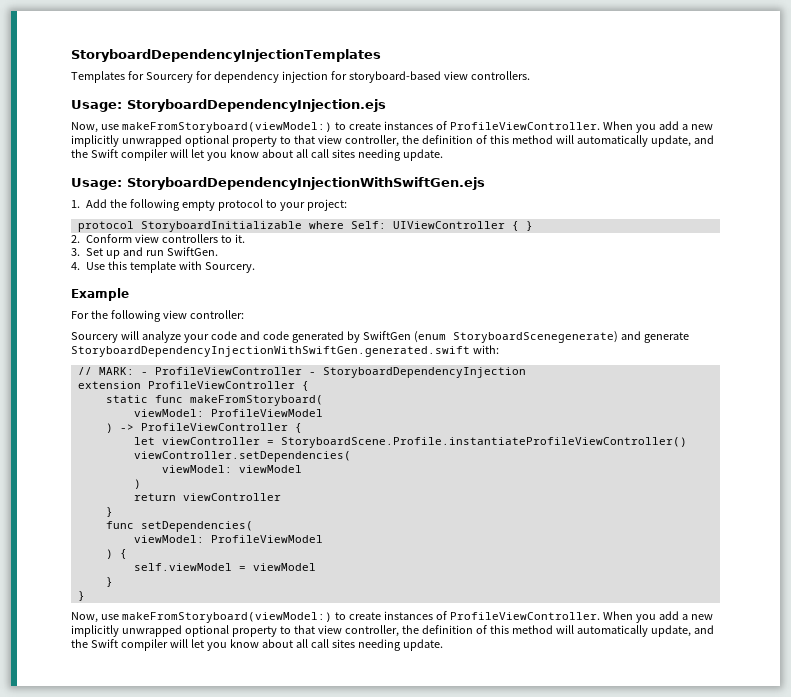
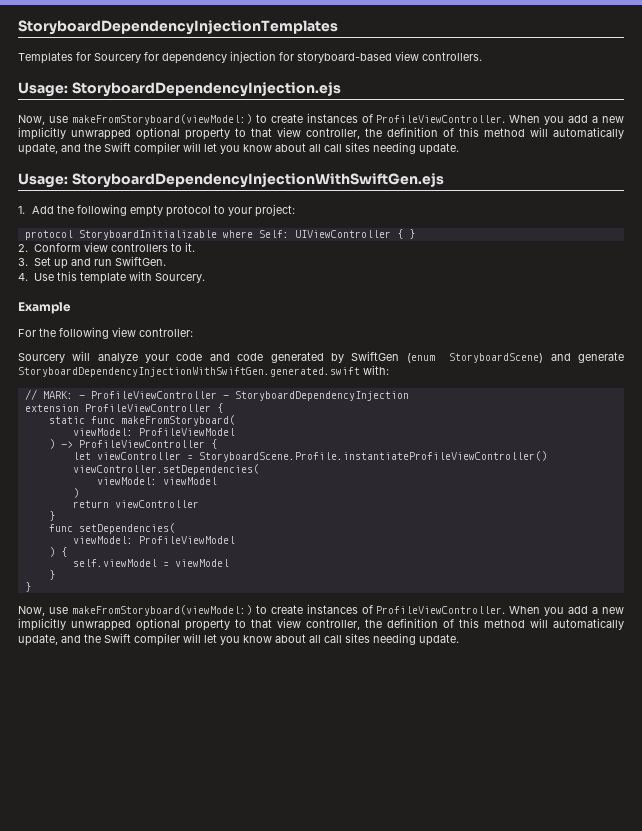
- Sourcery will analyze your code and code generated by SwiftGen (enum StoryboardScenegenerate) and generate StoryboardDependencyInjectionWithSwiftGen.generated.swift with:
+ Sourcery will analyze your code and code generated by SwiftGen (enum StoryboardScene) and generate StoryboardDependencyInjectionWithSwiftGen.generated.swift with:

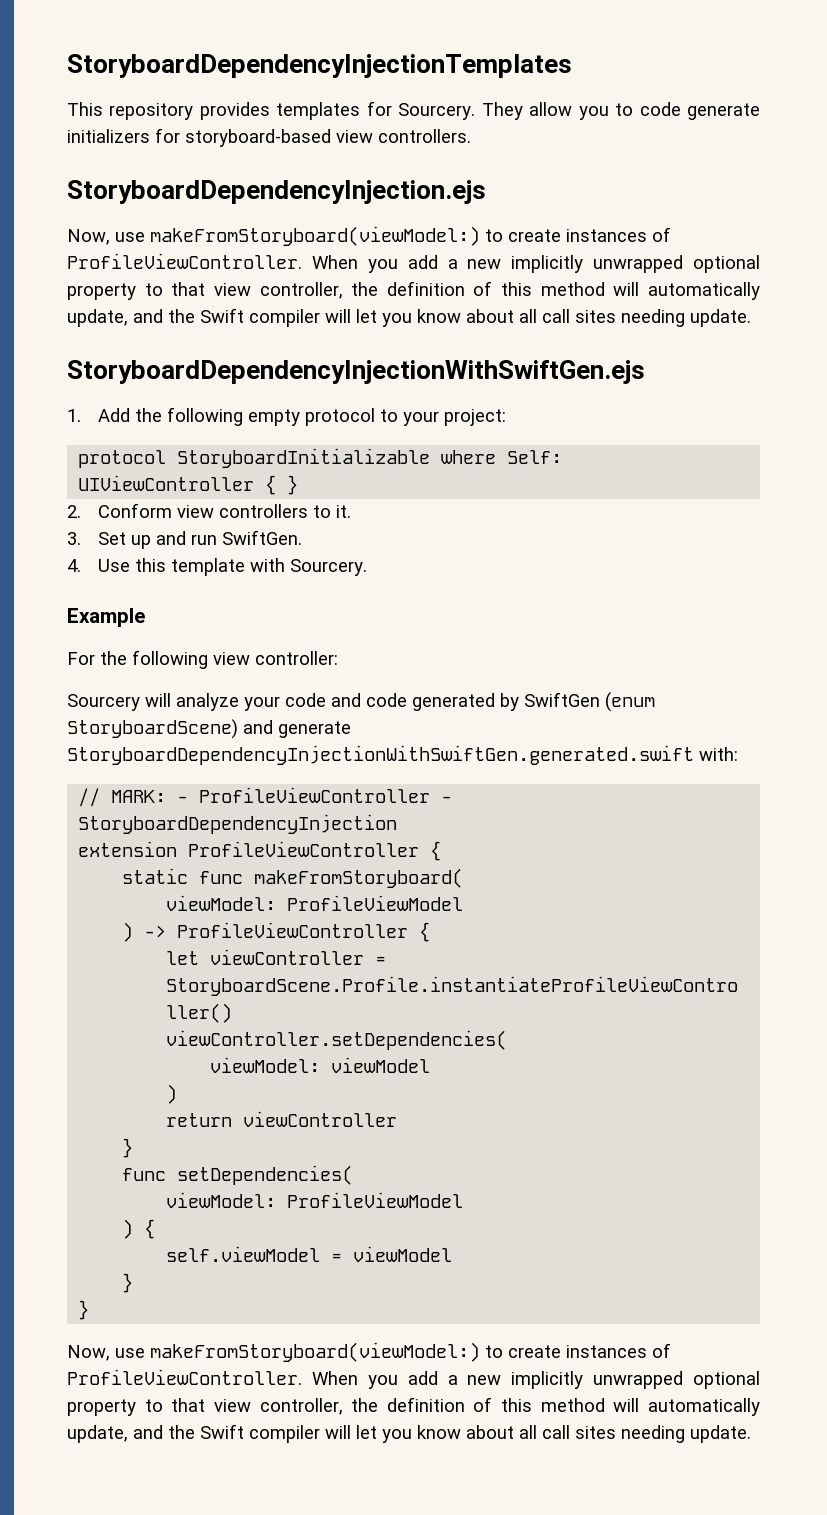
- Templates for Sourcery for dependency injection for storyboard-based view controllers.
+ This repository provides templates for Sourcery. They allow you to code generate initializers for storyboard-based view controllers.
- Usage: StoryboardDependencyInjection.ejs
+ StoryboardDependencyInjection.ejs
- Usage: StoryboardDependencyInjectionWithSwiftGen.ejs
+ StoryboardDependencyInjectionWithSwiftGen.ejs

